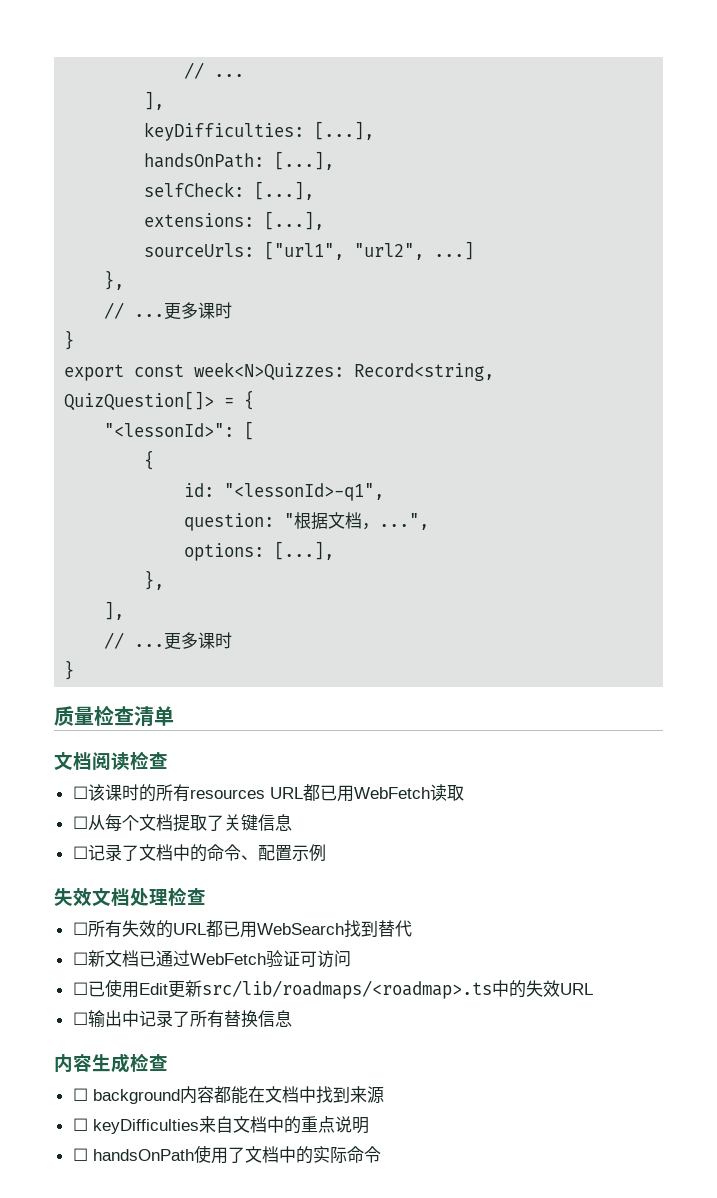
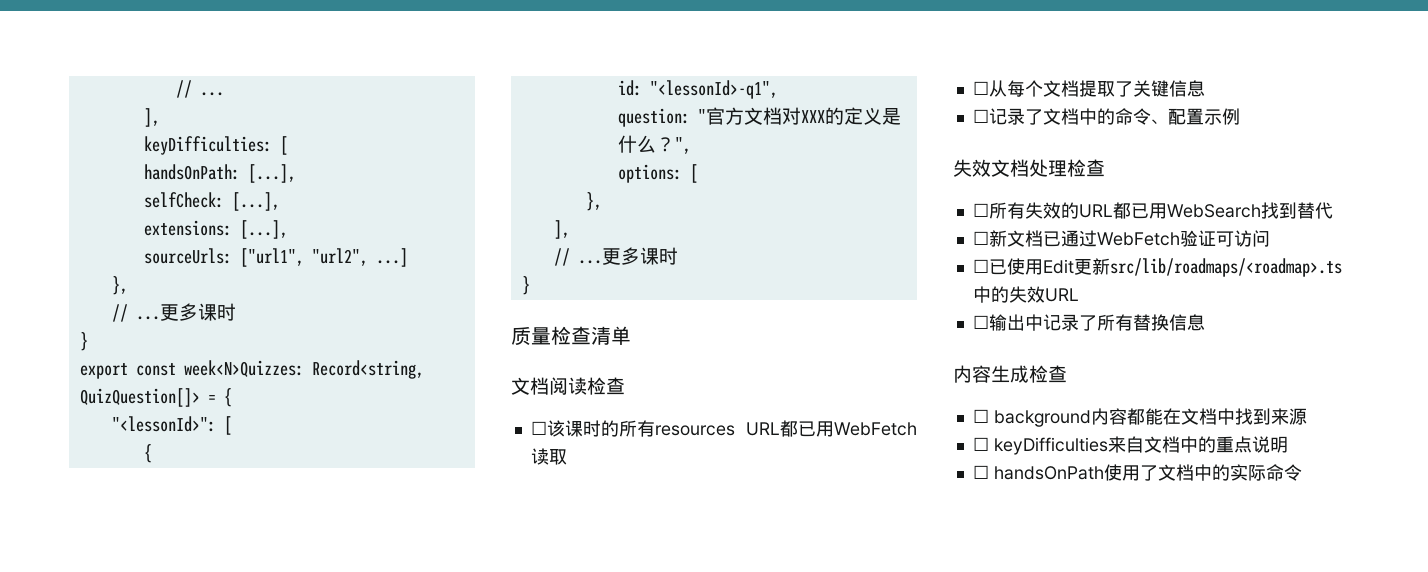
- keyDifficulties: [...],
+ keyDifficulties: [
- question: "根据文档，...",
+ question: "官方文档对XXX的定义是什么？",
- options: [...],
+ options: [

